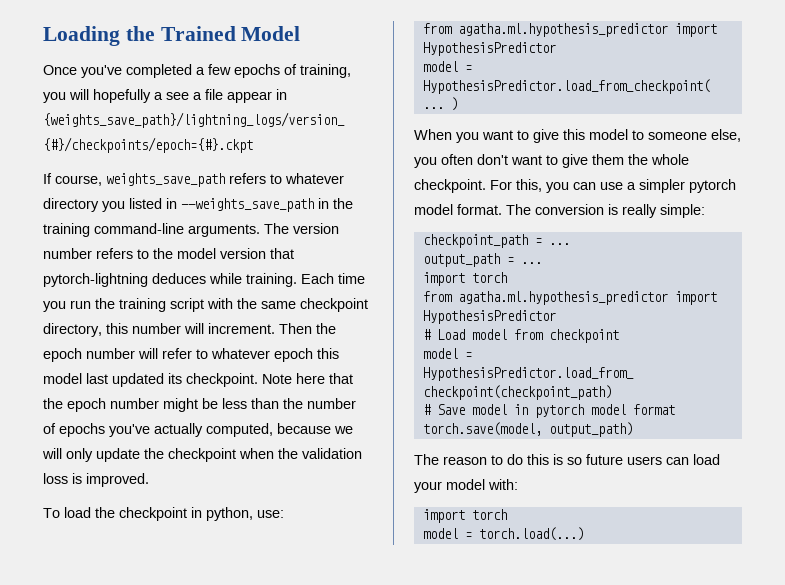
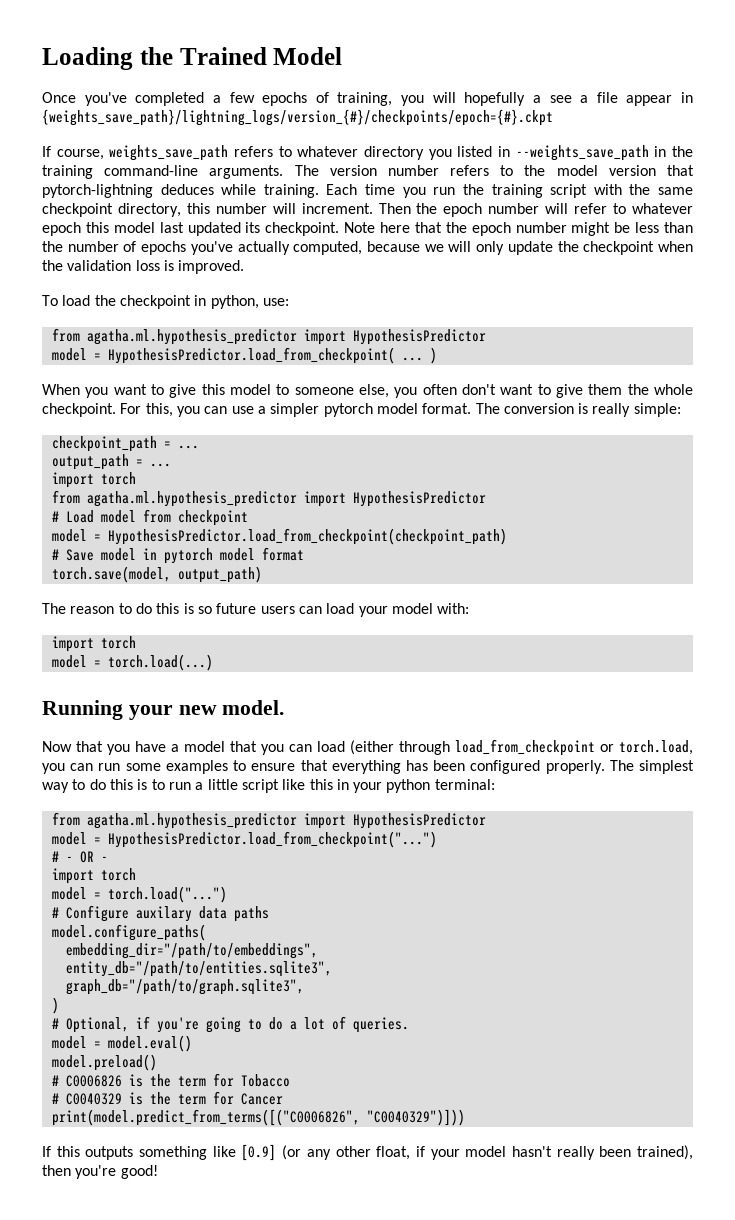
+ Running your new model.
+ Now that you have a model that you can load (either through load_from_checkpoint or torch.load, you can run some examples to ensure that everything has been configured properly. The simplest way to do this is to run a little script like this in your python terminal:
+ from agatha.ml.hypothesis_predictor import HypothesisPredictor
+ model = HypothesisPredictor.load_from_checkpoint("...")
+ # - OR -
+ import torch
+ model = torch.load("...")
+ # Configure auxilary data paths
+ model.configure_paths(
+ embedding_dir="/path/to/embeddings",
+ entity_db="/path/to/entities.sqlite3",
+ graph_db="/path/to/graph.sqlite3",
+ )
+ # Optional, if you're going to do a lot of queries.
+ model = model.eval()
+ model.preload()
+ # C0006826 is the term for Tobacco
+ # C0040329 is the term for Cancer
+ print(model.predict_from_terms([("C0006826", "C0040329")]))
+ If this outputs something like [0.9] (or any other float, if your model hasn't really been trained), then you're good!

